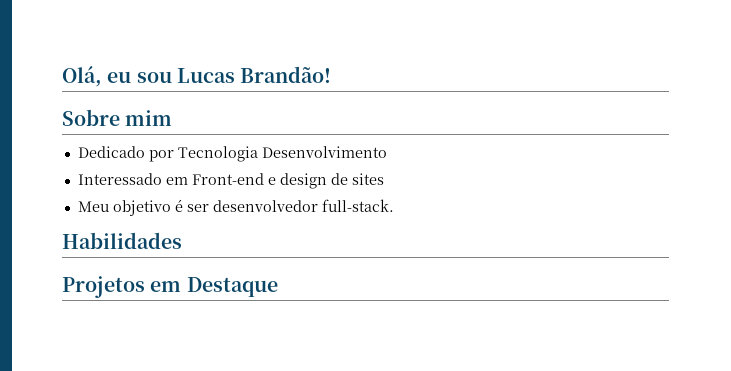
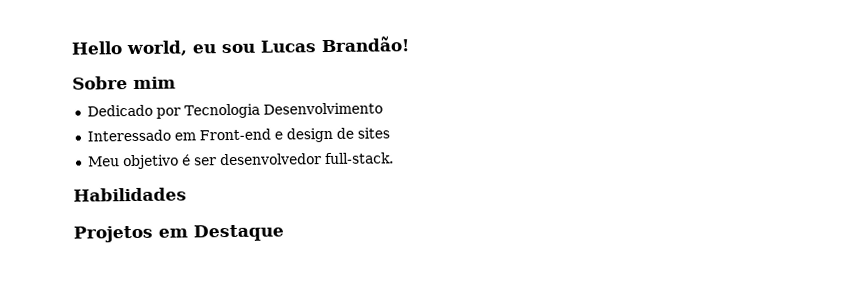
- Olá, eu sou Lucas Brandão!
+ Hello world, eu sou Lucas Brandão!

